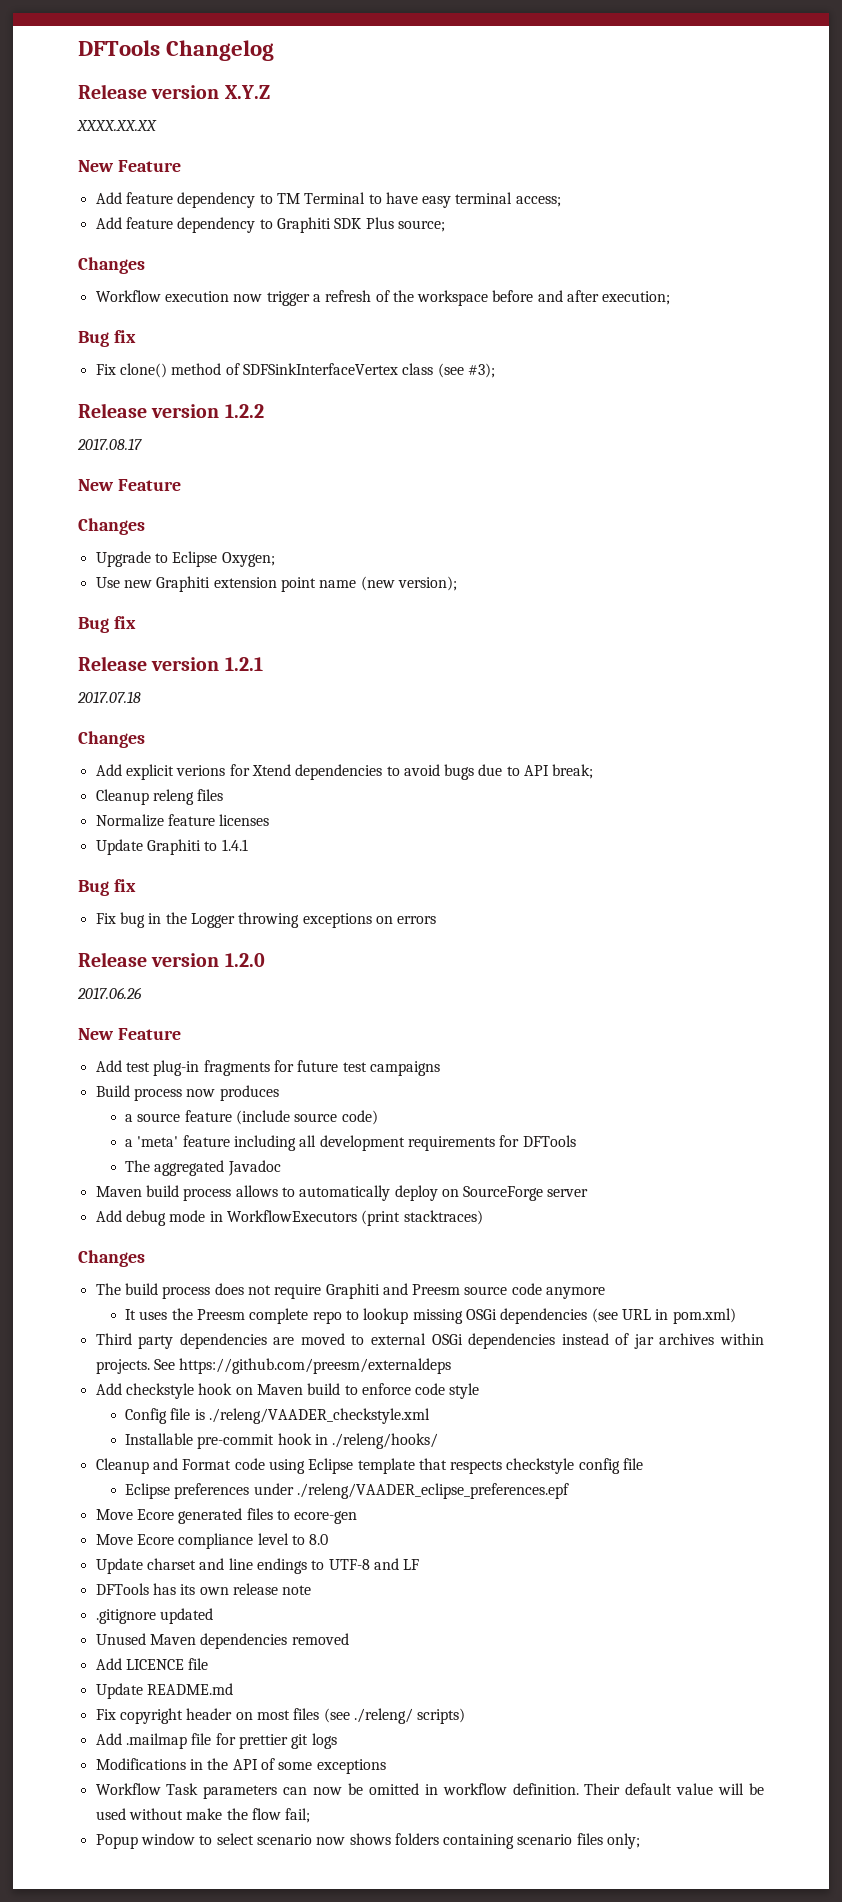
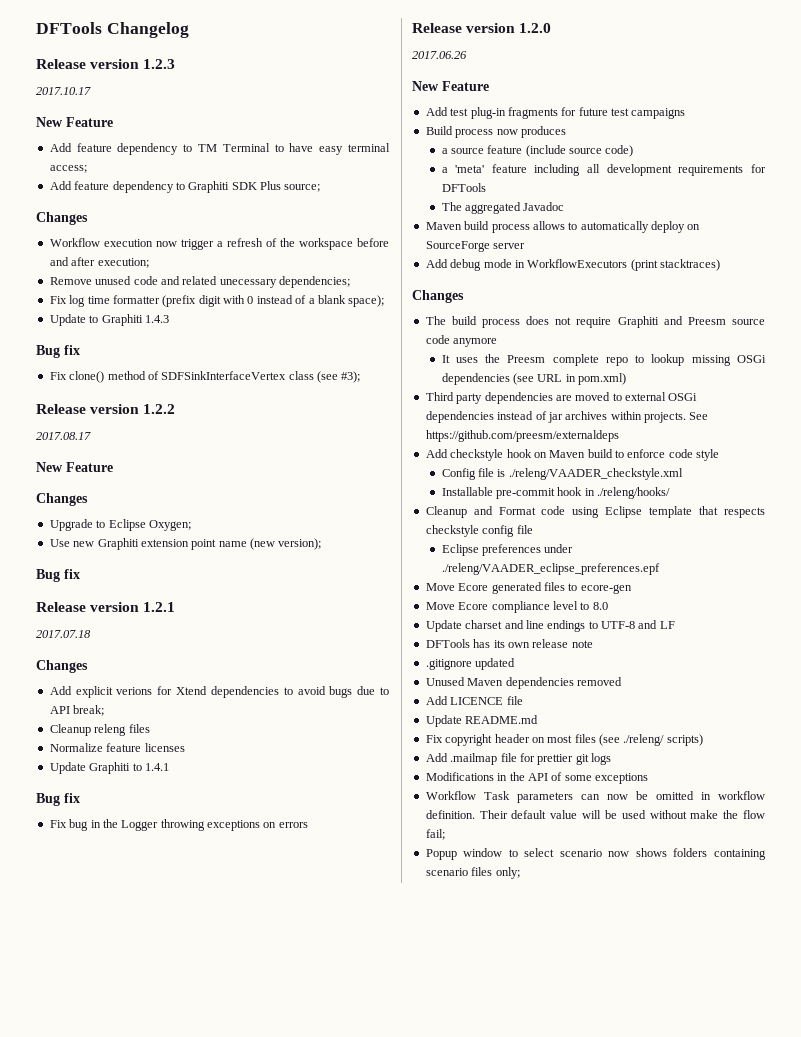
- Release version X.Y.Z
- XXXX.XX.XX
+ Release version 1.2.3
+ 2017.10.17
+ Remove unused code and related unecessary dependencies;
+ Fix log time formatter (prefix digit with 0 instead of a blank space);
+ Update to Graphiti 1.4.3

